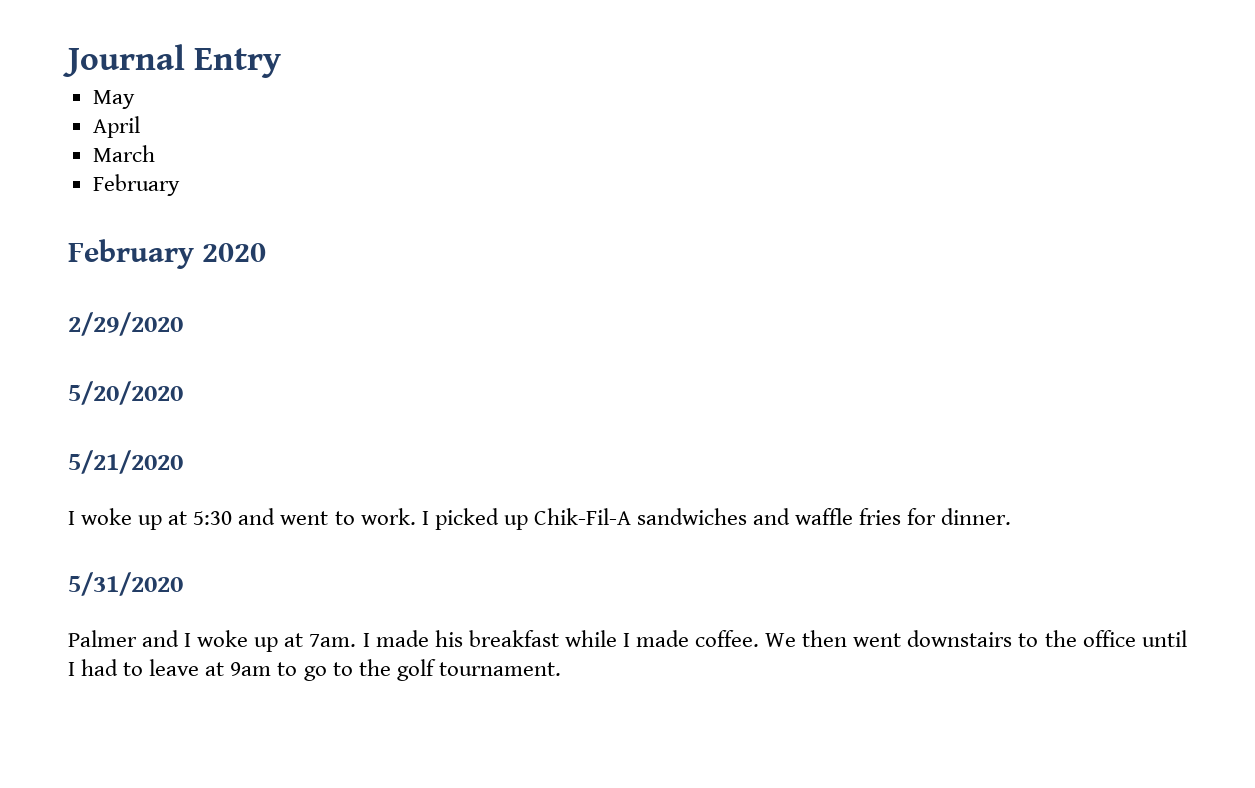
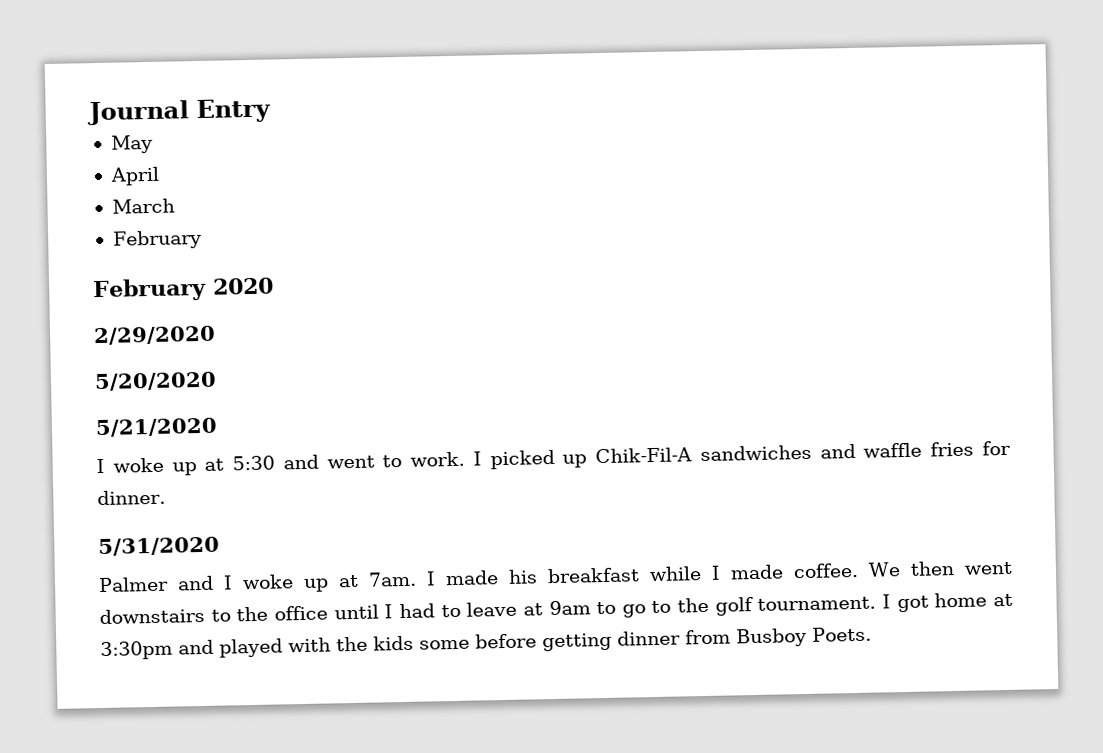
+ I got home at 3:30pm and played with the kids some before getting dinner from Busboy Poets.

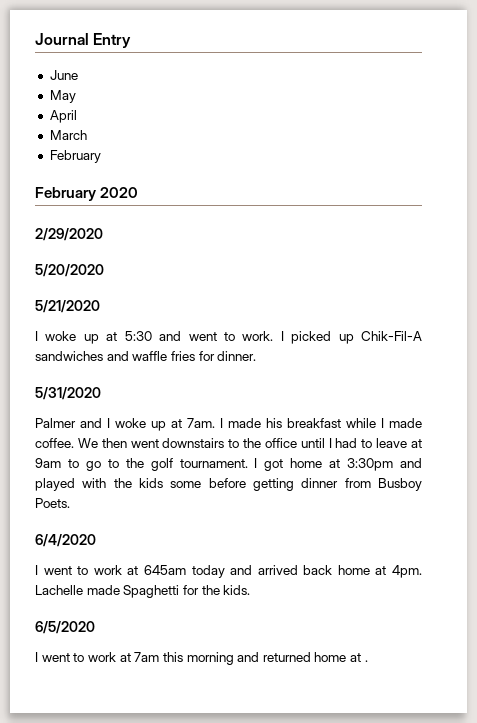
+ June
+ 6/4/2020
+ I went to work at 645am today and arrived back home at 4pm. Lachelle made Spaghetti for the kids.
+ 6/5/2020
+ I went to work at 7am this morning and returned home at .

